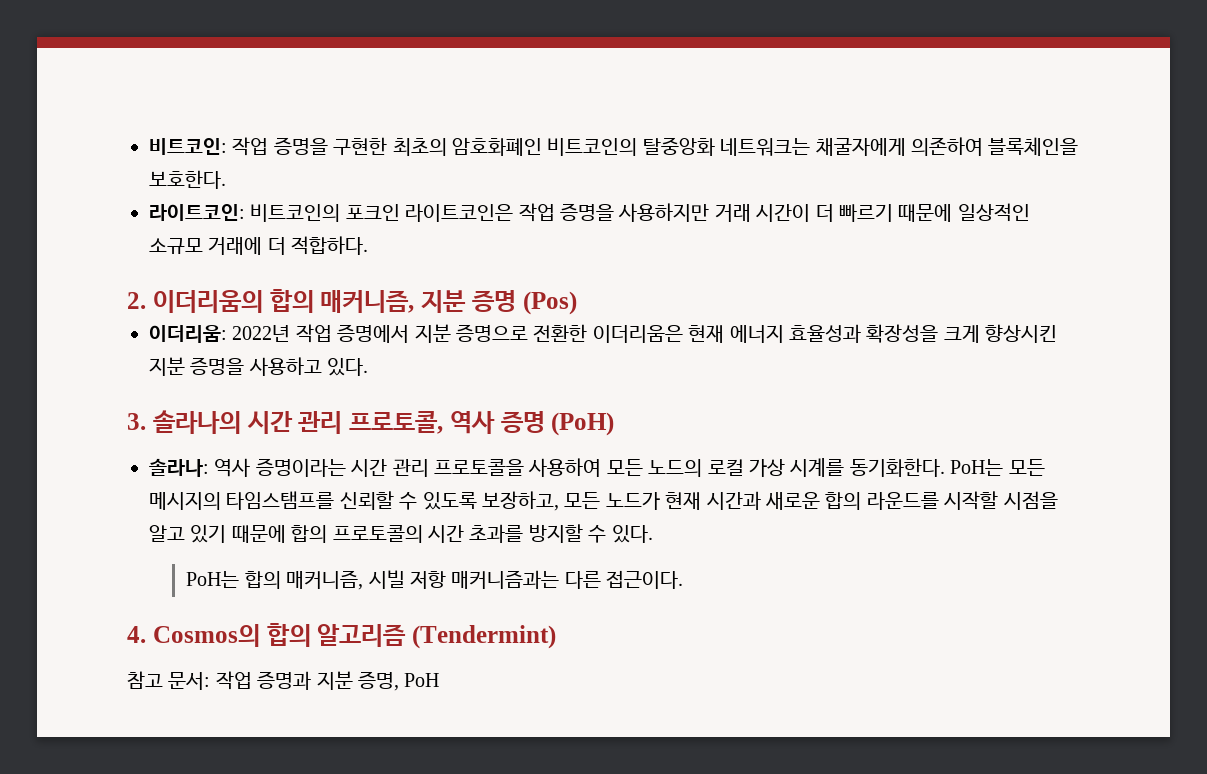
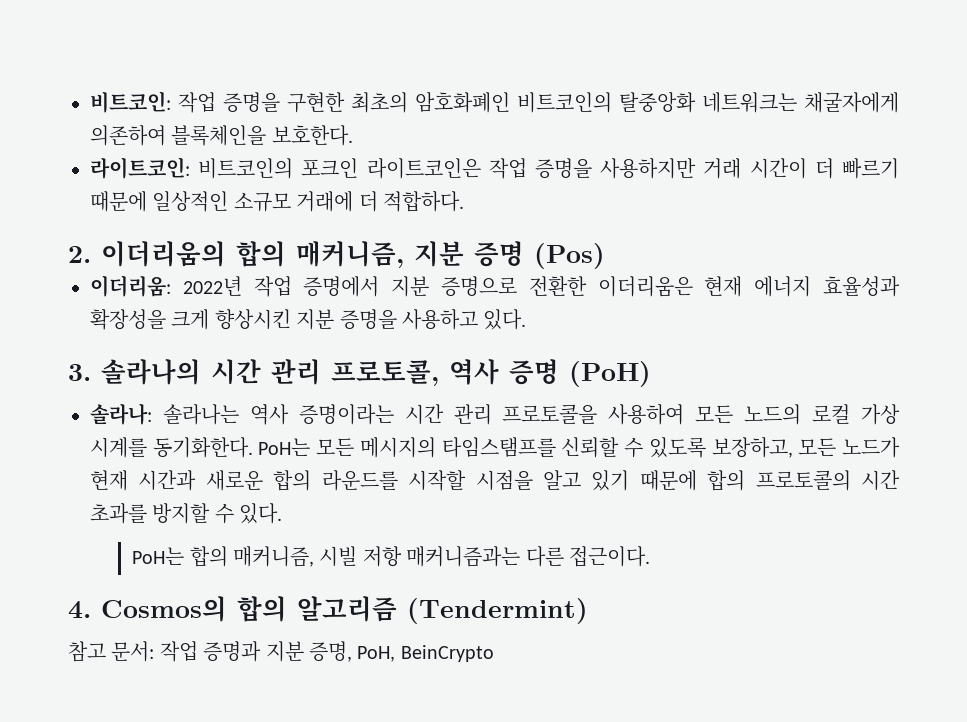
- 솔라나: 역사 증명이라는 시간 관리 프로토콜을 사용하여 모든 노드의 로컬 가상 시계를 동기화한다.
+ 솔라나: 솔라나는 역사 증명이라는 시간 관리 프로토콜을 사용하여 모든 노드의 로컬 가상 시계를 동기화한다.
- 참고 문서: 작업 증명과 지분 증명, PoH
+ 참고 문서: 작업 증명과 지분 증명, PoH, BeinCrypto

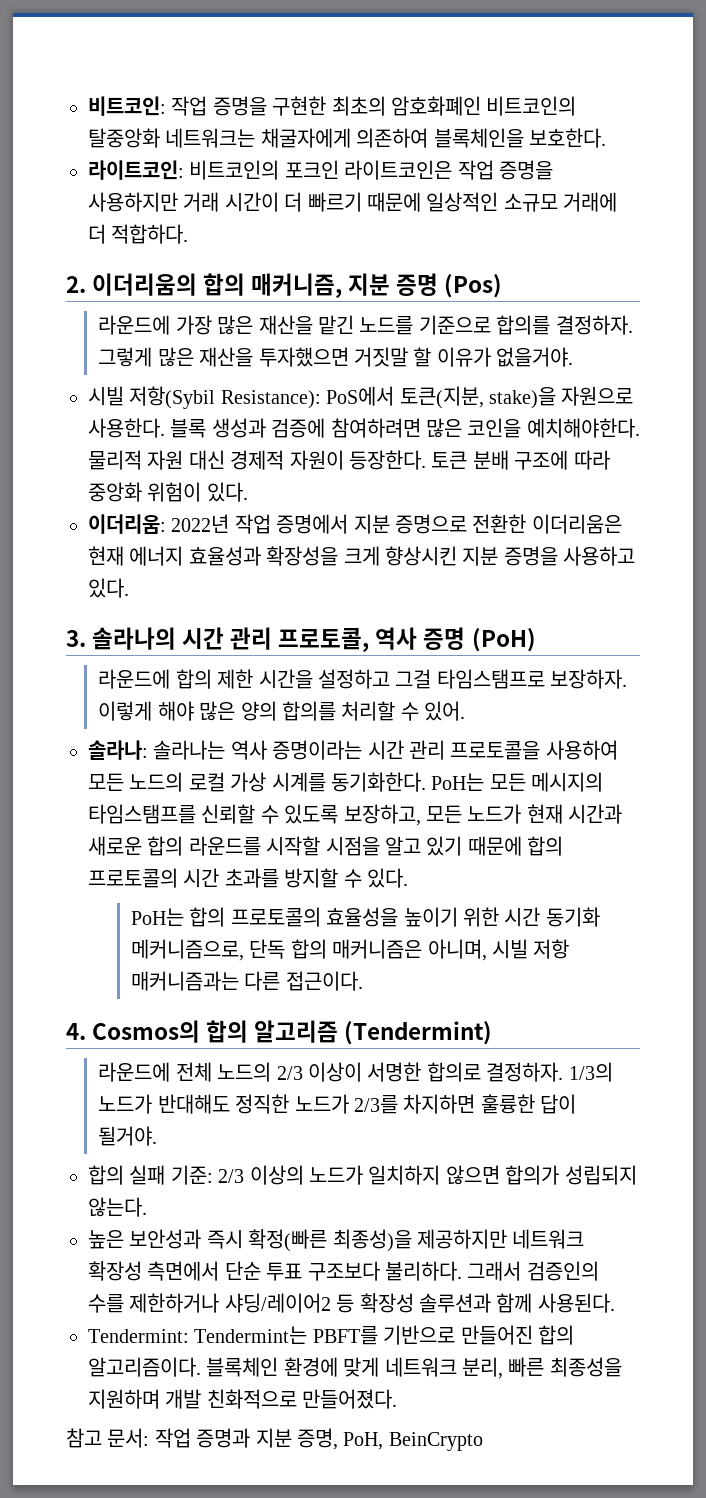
+ 라운드에 가장 많은 재산을 맡긴 노드를 기준으로 합의를 결정하자. 그렇게 많은 재산을 투자했으면 거짓말 할 이유가 없을거야.
+ 시빌 저항(Sybil Resistance): PoS에서 토큰(지분, stake)을 자원으로 사용한다. 블록 생성과 검증에 참여하려면 많은 코인을 예치해야한다. 물리적 자원 대신 경제적 자원이 등장한다. 토큰 분배 구조에 따라 중앙화 위험이 있다.
+ 라운드에 합의 제한 시간을 설정하고 그걸 타임스탬프로 보장하자. 이렇게 해야 많은 양의 합의를 처리할 수 있어.
- PoH는 합의 매커니즘, 시빌 저항 매커니즘과는 다른 접근이다.
+ PoH는 합의 프로토콜의 효율성을 높이기 위한 시간 동기화 메커니즘으로, 단독 합의 매커니즘은 아니며, 시빌 저항 매커니즘과는 다른 접근이다.
+ 라운드에 전체 노드의 2/3 이상이 서명한 합의로 결정하자. 1/3의 노드가 반대해도 정직한 노드가 2/3를 차지하면 훌륭한 답이 될거야.
+ 합의 실패 기준: 2/3 이상의 노드가 일치하지 않으면 합의가 성립되지 않는다.
+ 높은 보안성과 즉시 확정(빠른 최종성)을 제공하지만 네트워크 확장성 측면에서 단순 투표 구조보다 불리하다. 그래서 검증인의 수를 제한하거나 샤딩/레이어2 등 확장성 솔루션과 함께 사용된다.
+ Tendermint: Tendermint는 PBFT를 기반으로 만들어진 합의 알고리즘이다. 블록체인 환경에 맞게 네트워크 분리, 빠른 최종성을 지원하며 개발 친화적으로 만들어졌다.

